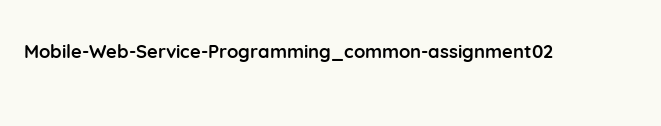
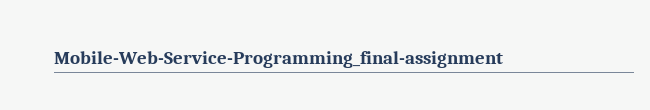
- Mobile-Web-Service-Programming_common-assignment02
+ Mobile-Web-Service-Programming_final-assignment

